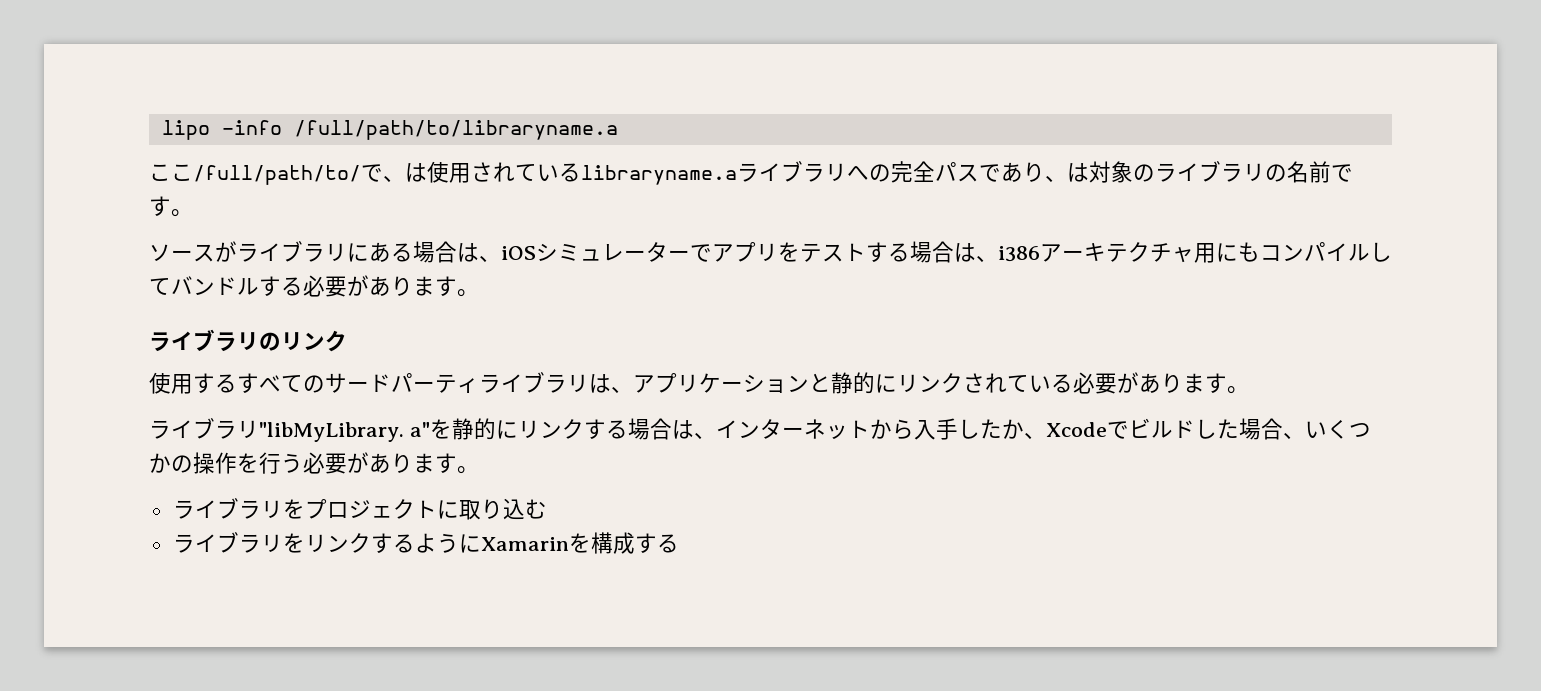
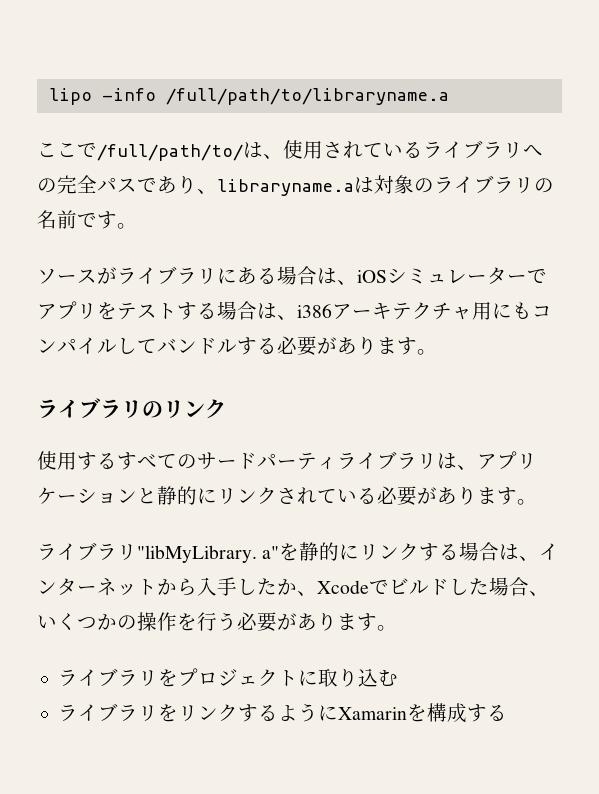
- ここ/full/path/to/で、は使用されているlibraryname.aライブラリへの完全パスであり、は対象のライブラリの名前です。
+ ここで/full/path/to/は、使用されているライブラリへの完全パスであり、libraryname.aは対象のライブラリの名前です。

